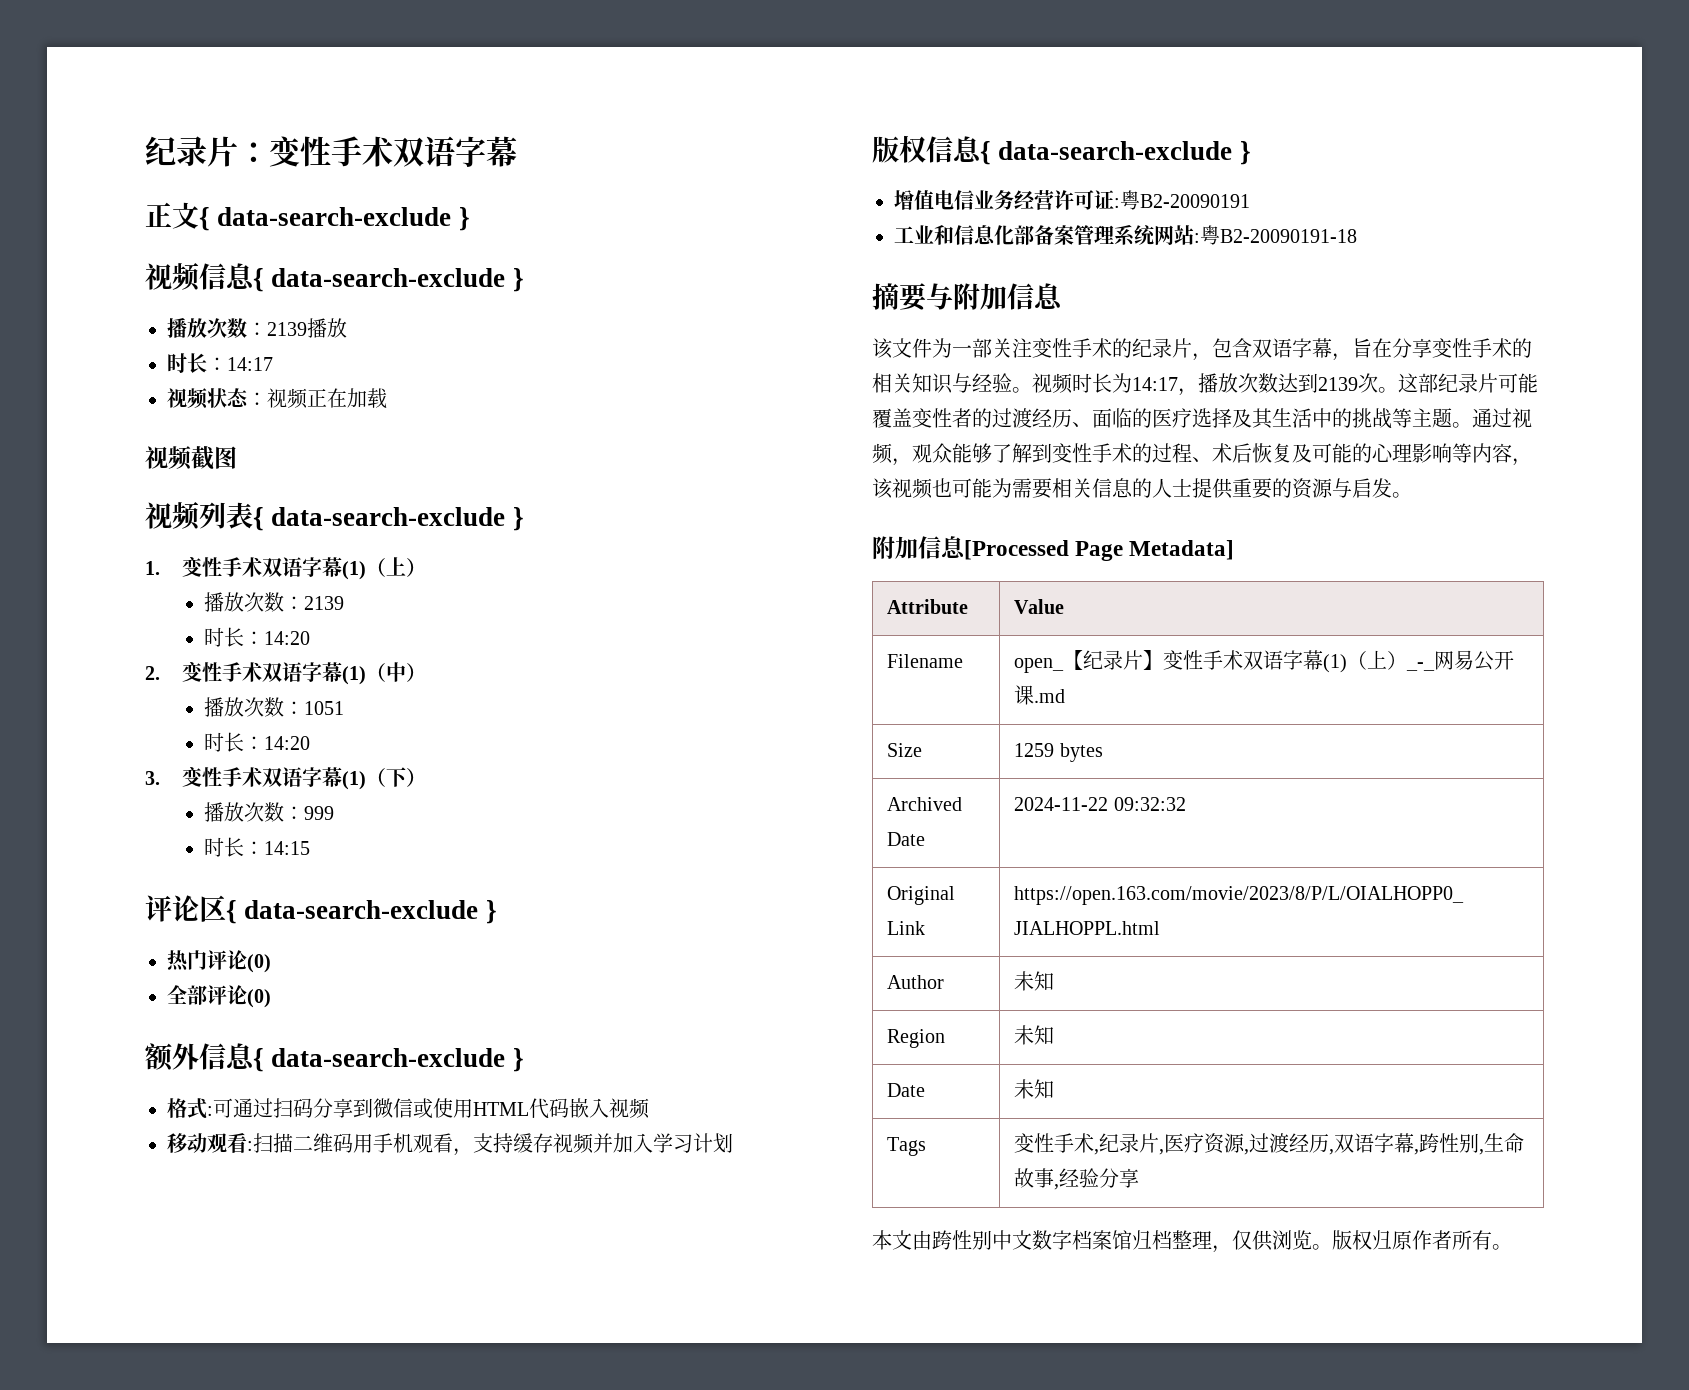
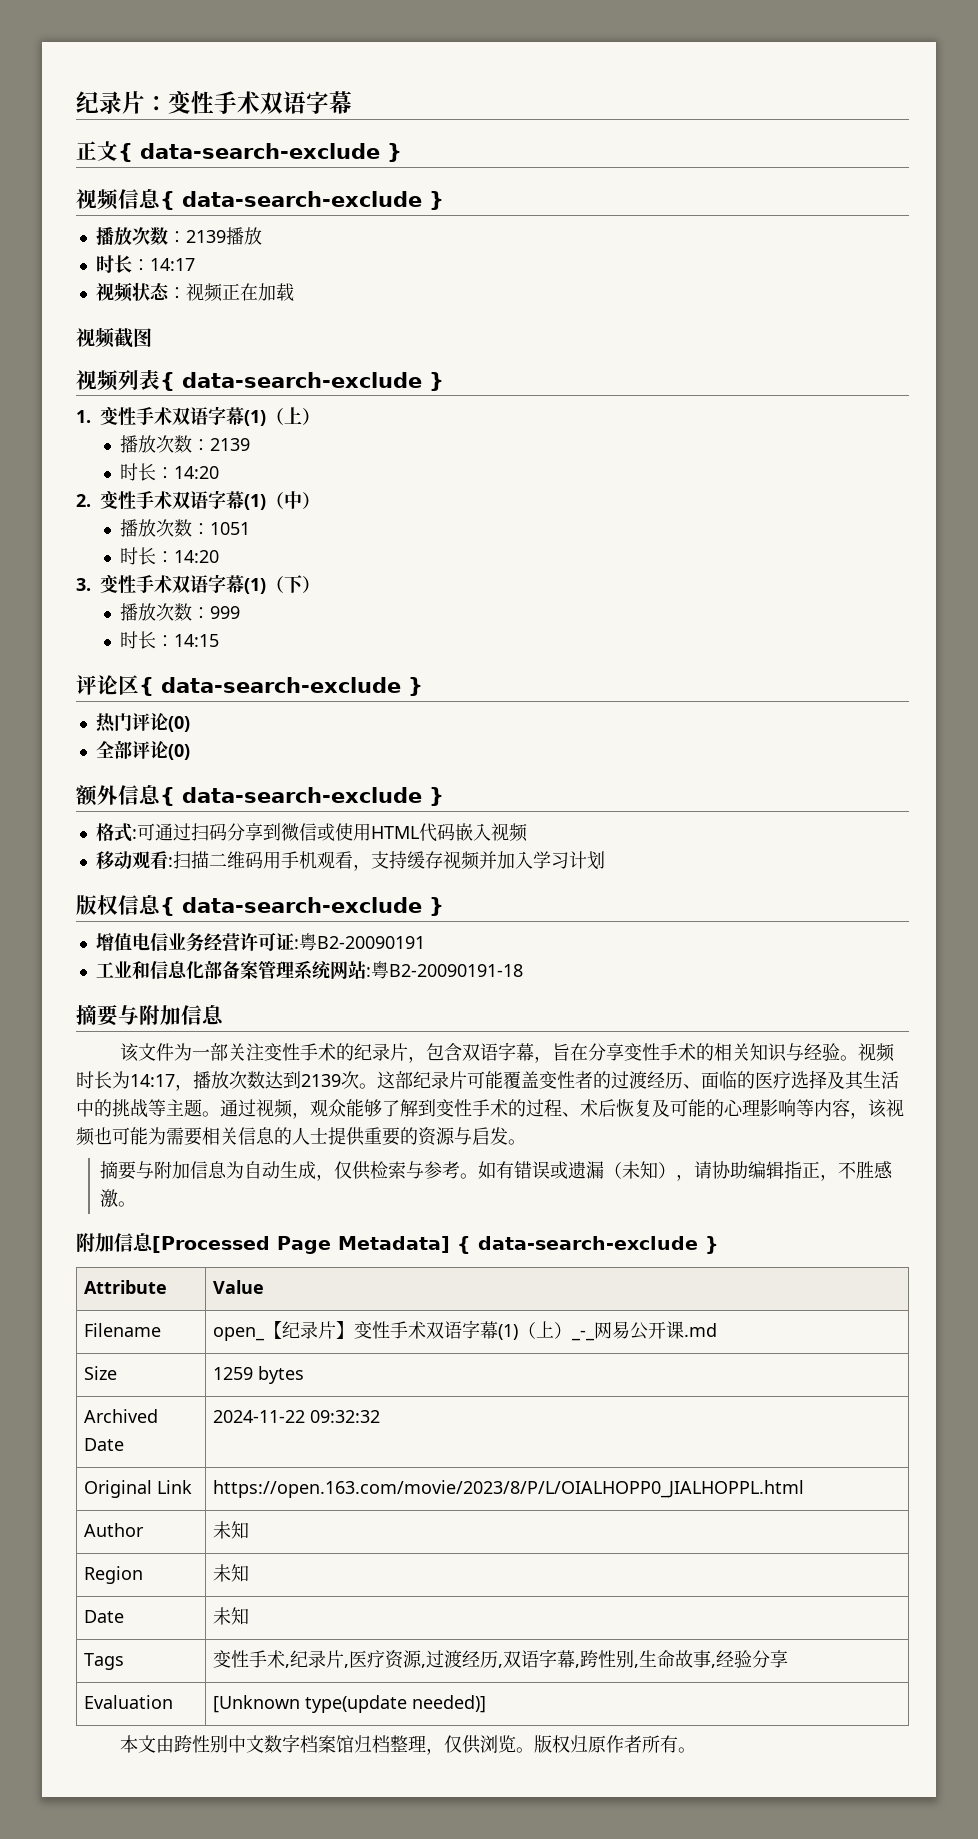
+ 摘要与附加信息为自动生成，仅供检索与参考。如有错误或遗漏（未知），请协助编辑指正，不胜感激。
- 附加信息[Processed Page Metadata]
+ 附加信息[Processed Page Metadata] { data-search-exclude }
+ Evaluation | [Unknown type(update needed)]

